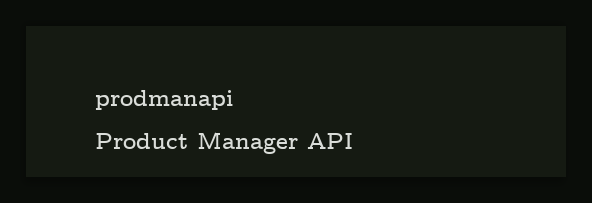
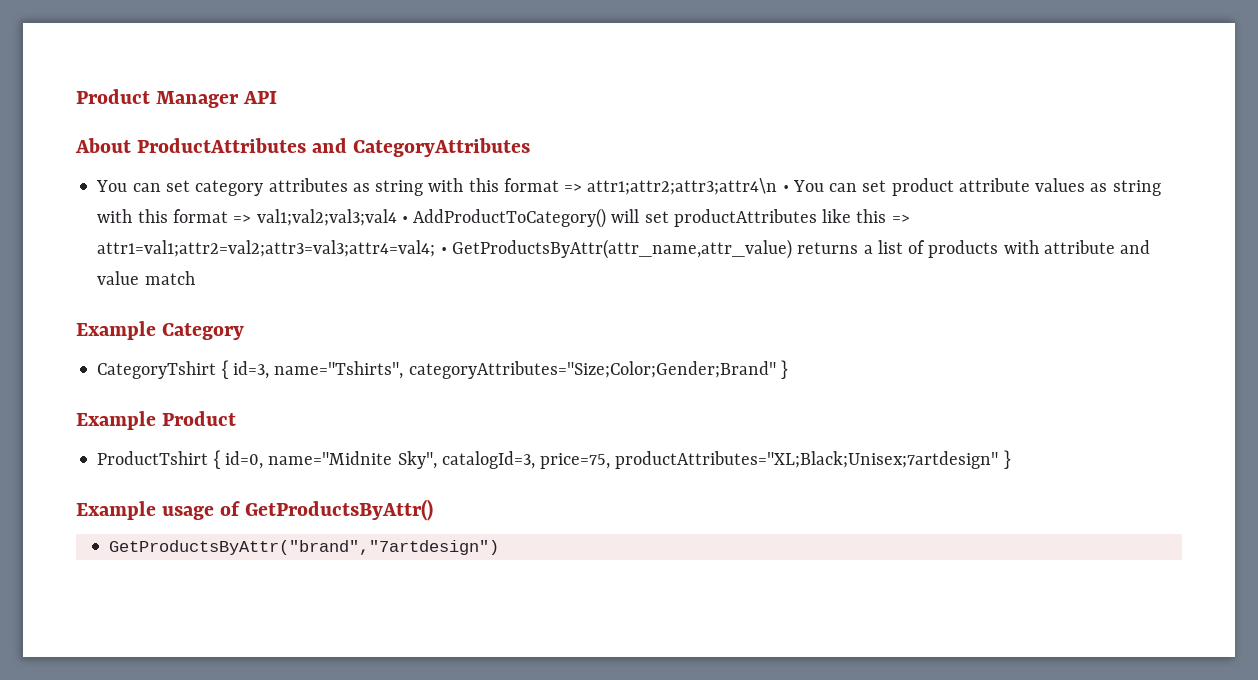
- prodmanapi
+ About ProductAttributes and CategoryAttributes
+ You can set category attributes as string with this format => attr1;attr2;attr3;attr4\n • You can set product attribute values as string with this format => val1;val2;val3;val4 • AddProductToCategory() will set productAttributes like this => attr1=val1;attr2=val2;attr3=val3;attr4=val4; • GetProductsByAttr(attr_name,attr_value) returns a list of products with attribute and value match
+ Example Category
+ CategoryTshirt { id=3, name="Tshirts", categoryAttributes="Size;Color;Gender;Brand" }
+ Example Product
+ ProductTshirt { id=0, name="Midnite Sky", catalogId=3, price=75, productAttributes="XL;Black;Unisex;7artdesign" }
+ Example usage of GetProductsByAttr()
+ GetProductsByAttr("brand","7artdesign")

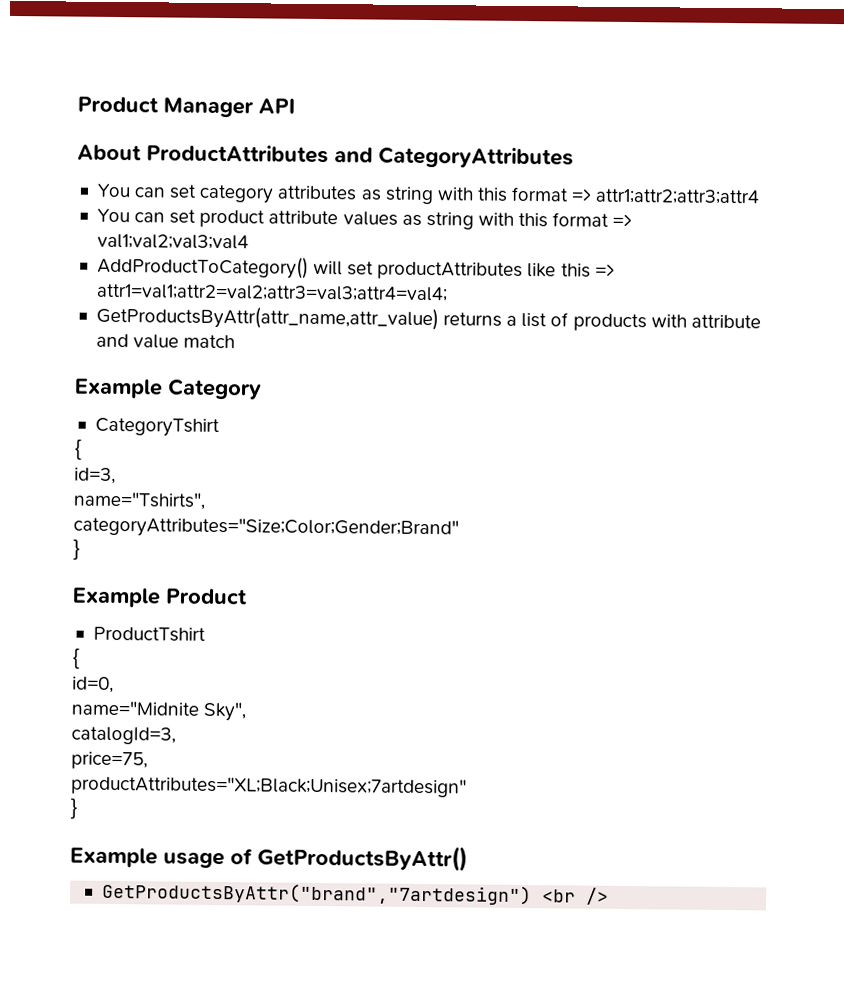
- You can set category attributes as string with this format => attr1;attr2;attr3;attr4\n • You can set product attribute values as string with this format => val1;val2;val3;val4 • AddProductToCategory() will set productAttributes like this => attr1=val1;attr2=val2;attr3=val3;attr4=val4; • GetProductsByAttr(attr_name,attr_value) returns a list of products with attribute and value match
+ You can set category attributes as string with this format => attr1;attr2;attr3;attr4
+ You can set product attribute values as string with this format => val1;val2;val3;val4
+ AddProductToCategory() will set productAttributes like this => attr1=val1;attr2=val2;attr3=val3;attr4=val4;
+ GetProductsByAttr(attr_name,attr_value) returns a list of products with attribute and value match
- CategoryTshirt { id=3, name="Tshirts", categoryAttributes="Size;Color;Gender;Brand" }
+ CategoryTshirt
+ {
+ id=3,
+ name="Tshirts",
+ categoryAttributes="Size;Color;Gender;Brand"
+ }
- ProductTshirt { id=0, name="Midnite Sky", catalogId=3, price=75, productAttributes="XL;Black;Unisex;7artdesign" }
+ ProductTshirt
+ {
+ id=0,
+ name="Midnite Sky",
+ catalogId=3,
+ price=75,
+ productAttributes="XL;Black;Unisex;7artdesign"
+ }
- GetProductsByAttr("brand","7artdesign")
+ GetProductsByAttr("brand","7artdesign") <br />

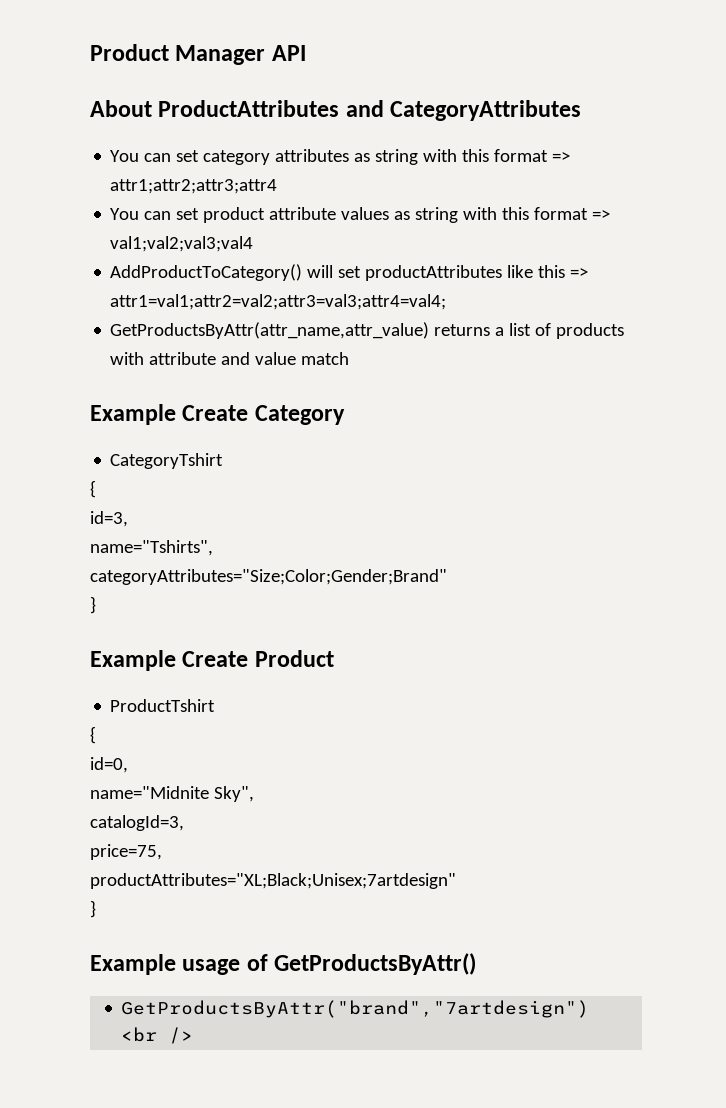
- Example Category
+ Example Create Category
- Example Product
+ Example Create Product

